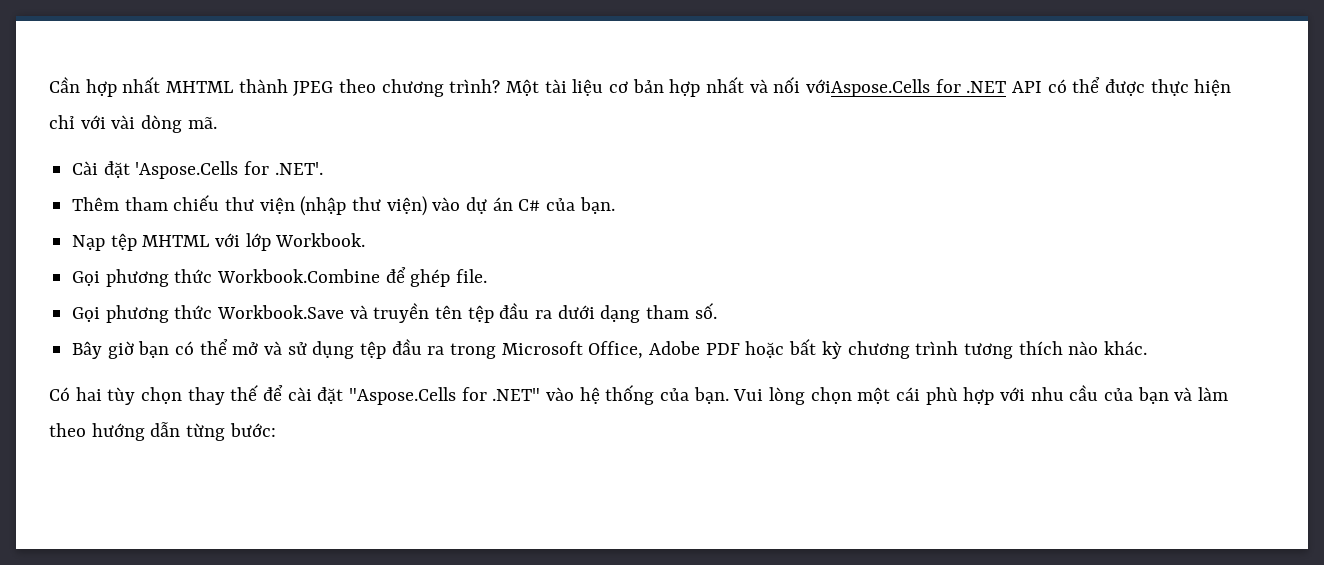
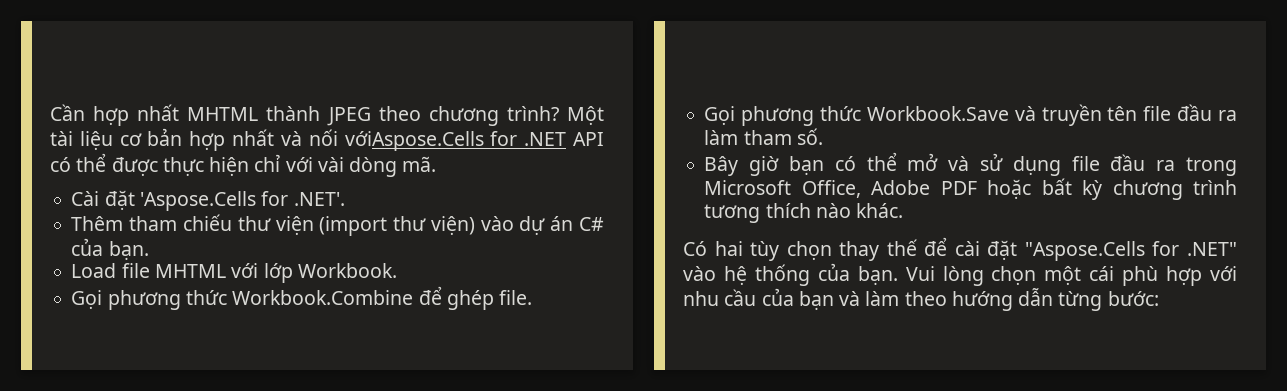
- Thêm tham chiếu thư viện (nhập thư viện) vào dự án C# của bạn.
+ Thêm tham chiếu thư viện (import thư viện) vào dự án C# của bạn.
- Nạp tệp MHTML với lớp Workbook.
+ Load file MHTML với lớp Workbook.
- Gọi phương thức Workbook.Save và truyền tên tệp đầu ra dưới dạng tham số.
+ Gọi phương thức Workbook.Save và truyền tên file đầu ra làm tham số.
- Bây giờ bạn có thể mở và sử dụng tệp đầu ra trong Microsoft Office, Adobe PDF hoặc bất kỳ chương trình tương thích nào khác.
+ Bây giờ bạn có thể mở và sử dụng file đầu ra trong Microsoft Office, Adobe PDF hoặc bất kỳ chương trình tương thích nào khác.

